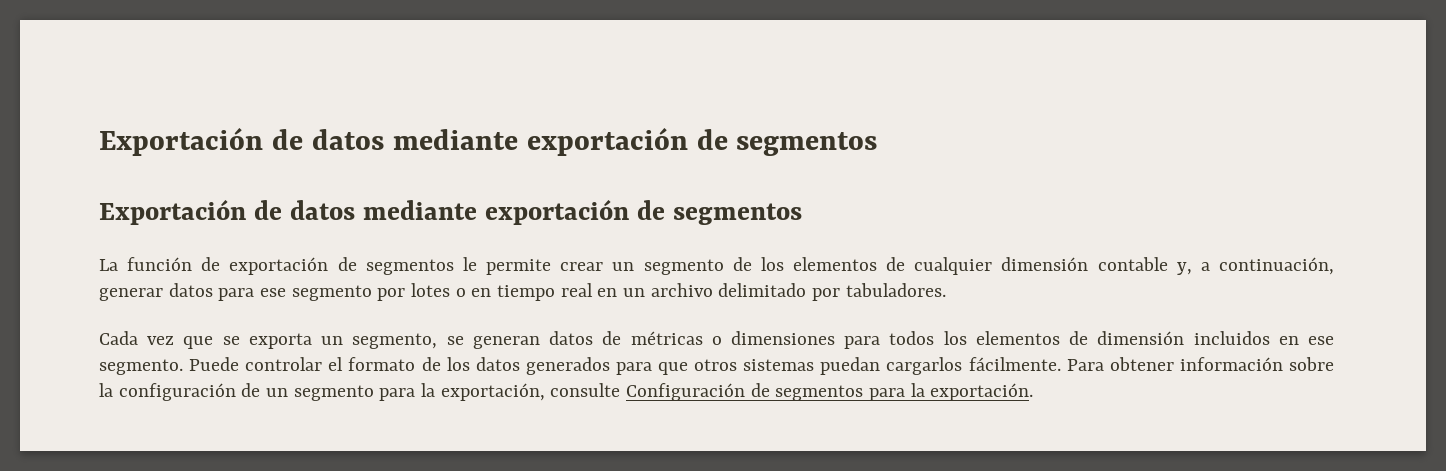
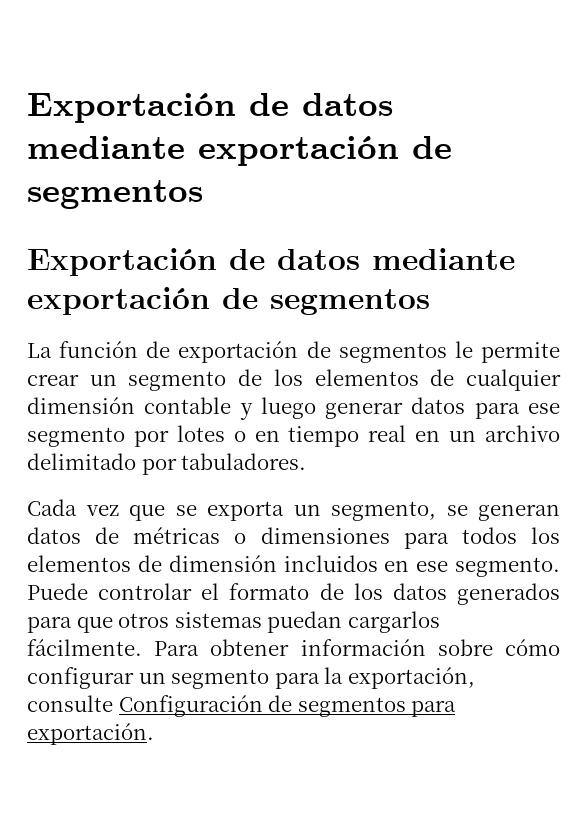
- La función de exportación de segmentos le permite crear un segmento de los elementos de cualquier dimensión contable y, a continuación, generar datos para ese segmento por lotes o en tiempo real en un archivo delimitado por tabuladores.
+ La función de exportación de segmentos le permite crear un segmento de los elementos de cualquier dimensión contable y luego generar datos para ese segmento por lotes o en tiempo real en un archivo delimitado por tabuladores.
- Para obtener información sobre la configuración de un segmento para la exportación, consulte Configuración de segmentos para la exportación.
+ Para obtener información sobre cómo configurar un segmento para la exportación, consulte Configuración de segmentos para exportación.

